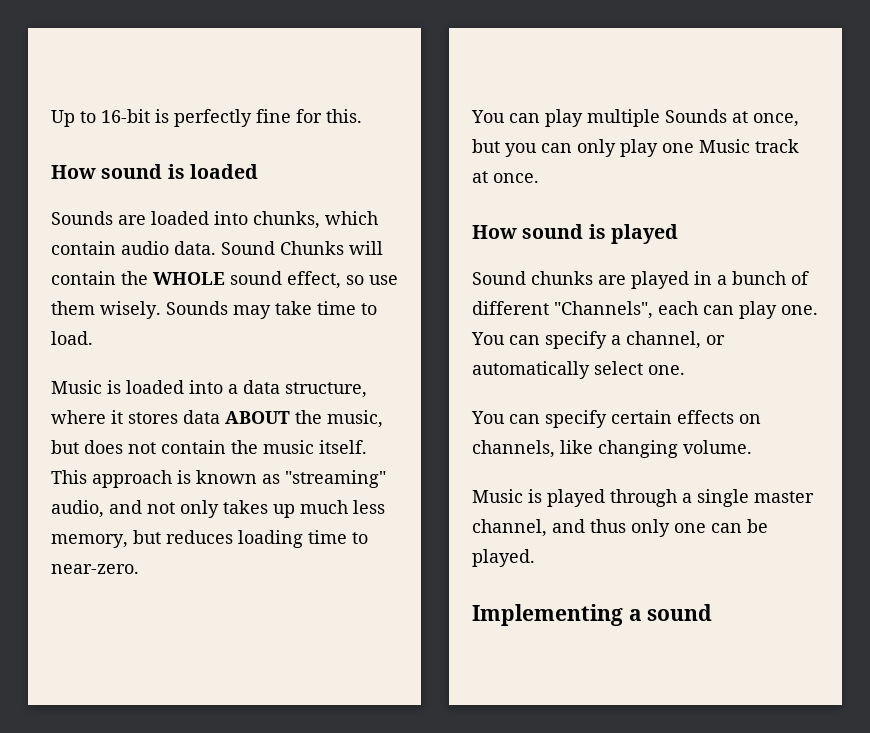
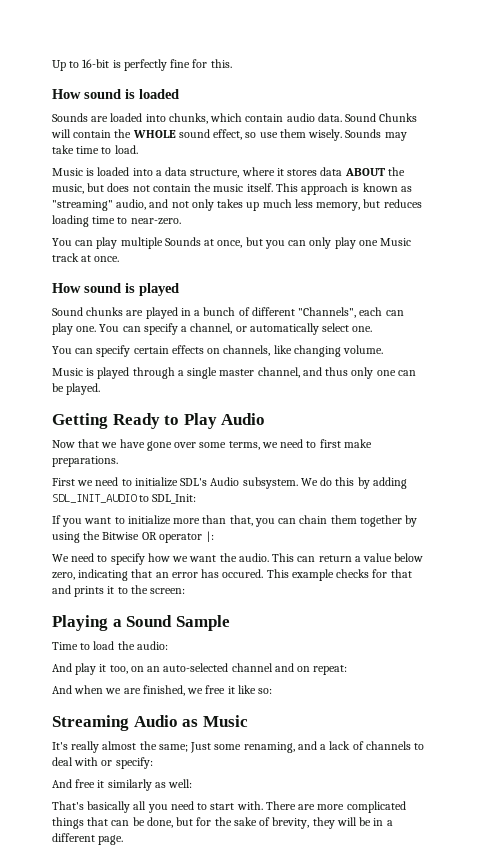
- Implementing a sound
+ Getting Ready to Play Audio
+ Now that we have gone over some terms, we need to first make preparations.
+ First we need to initialize SDL's Audio subsystem. We do this by adding SDL_INIT_AUDIO to SDL_Init:
+ If you want to initialize more than that, you can chain them together by using the Bitwise OR operator |:
+ We need to specify how we want the audio. This can return a value below zero, indicating that an error has occured. This example checks for that and prints it to the screen:
+ Playing a Sound Sample
+ Time to load the audio:
+ And play it too, on an auto-selected channel and on repeat:
+ And when we are finished, we free it like so:
+ Streaming Audio as Music
+ It's really almost the same; Just some renaming, and a lack of channels to deal with or specify:
+ And free it similarly as well:
+ That's basically all you need to start with. There are more complicated things that can be done, but for the sake of brevity, they will be in a different page.

